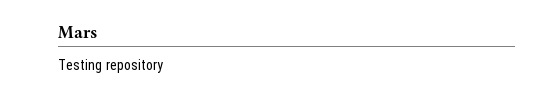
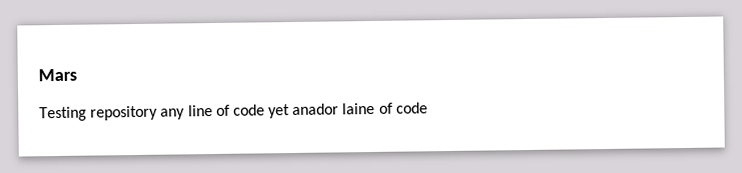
- Testing repository
+ Testing repository any line of code yet anador laine of code

